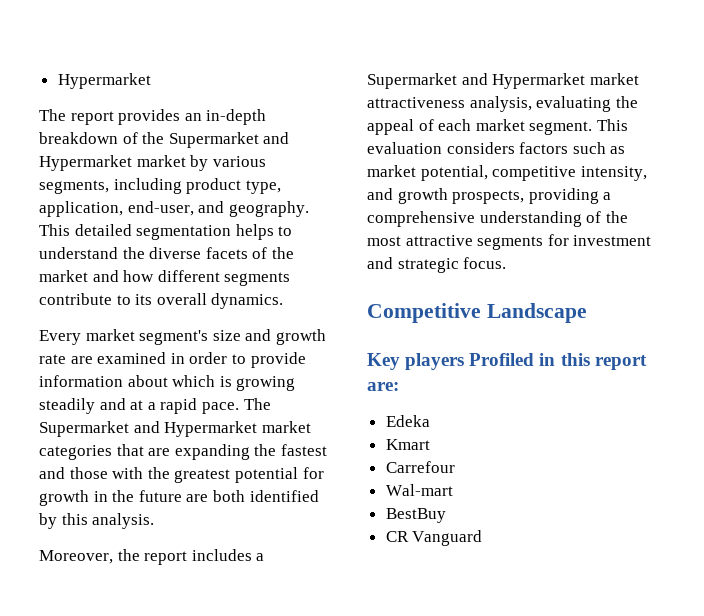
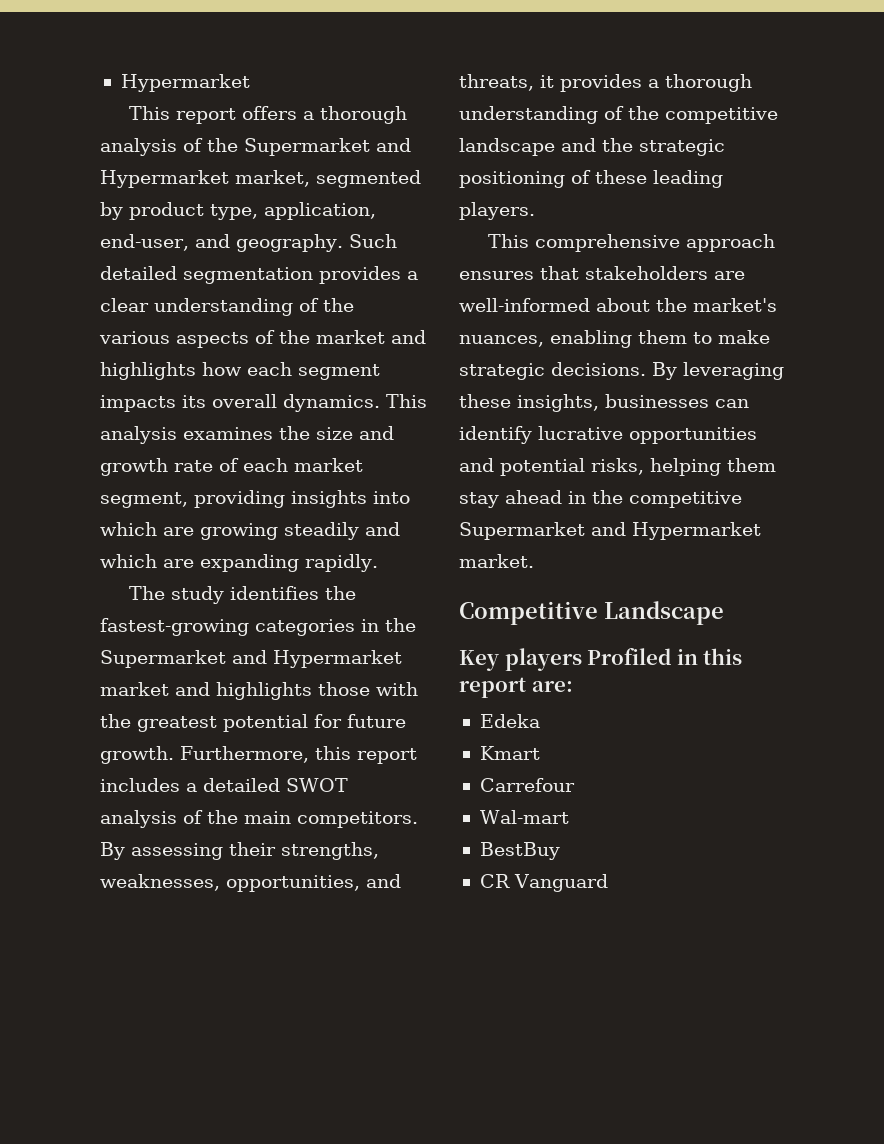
- The report provides an in-depth breakdown of the Supermarket and Hypermarket market by various segments, including product type, application, end-user, and geography.
+ This report offers a thorough analysis of the Supermarket and Hypermarket market, segmented by product type, application, end-user, and geography.
- This detailed segmentation helps to understand the diverse facets of the market and how different segments contribute to its overall dynamics.
- Every market segment's size and growth rate are examined in order to provide information about which is growing steadily and at a rapid pace. The Supermarket and Hypermarket market categories that are expanding the fastest and those with the greatest potential for growth in the future are both identified by this analysis.
- Moreover, the report includes a Supermarket and Hypermarket market attractiveness analysis, evaluating the appeal of each market segment. This evaluation considers factors such as market potential, competitive intensity, and growth prospects, providing a comprehensive understanding of the most attractive segments for investment and strategic focus.
+ Such detailed segmentation provides a clear understanding of the various aspects of the market and highlights how each segment impacts its overall dynamics. This analysis examines the size and growth rate of each market segment, providing insights into which are growing steadily and which are expanding rapidly.
+ The study identifies the fastest-growing categories in the Supermarket and Hypermarket market and highlights those with the greatest potential for future growth. Furthermore, this report includes a detailed SWOT analysis of the main competitors. By assessing their strengths, weaknesses, opportunities, and threats, it provides a thorough understanding of the competitive landscape and the strategic positioning of these leading players.
+ This comprehensive approach ensures that stakeholders are well-informed about the market's nuances, enabling them to make strategic decisions. By leveraging these insights, businesses can identify lucrative opportunities and potential risks, helping them stay ahead in the competitive Supermarket and Hypermarket market.

